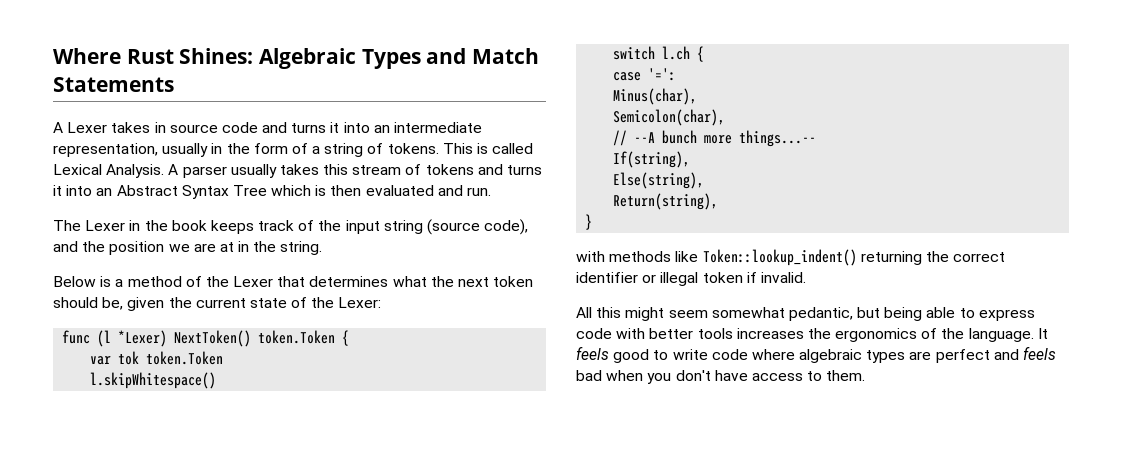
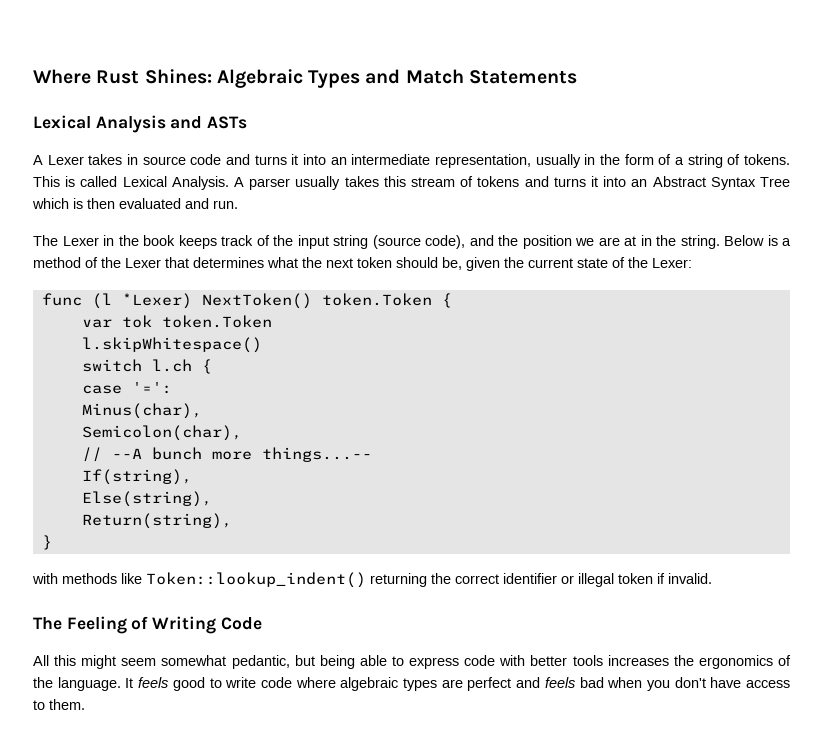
+ Lexical Analysis and ASTs
- The Lexer in the book keeps track of the input string (source code), and the position we are at in the string.
- Below is a method of the Lexer that determines what the next token should be, given the current state of the Lexer:
+ The Lexer in the book keeps track of the input string (source code), and the position we are at in the string. Below is a method of the Lexer that determines what the next token should be, given the current state of the Lexer:
+ The Feeling of Writing Code

